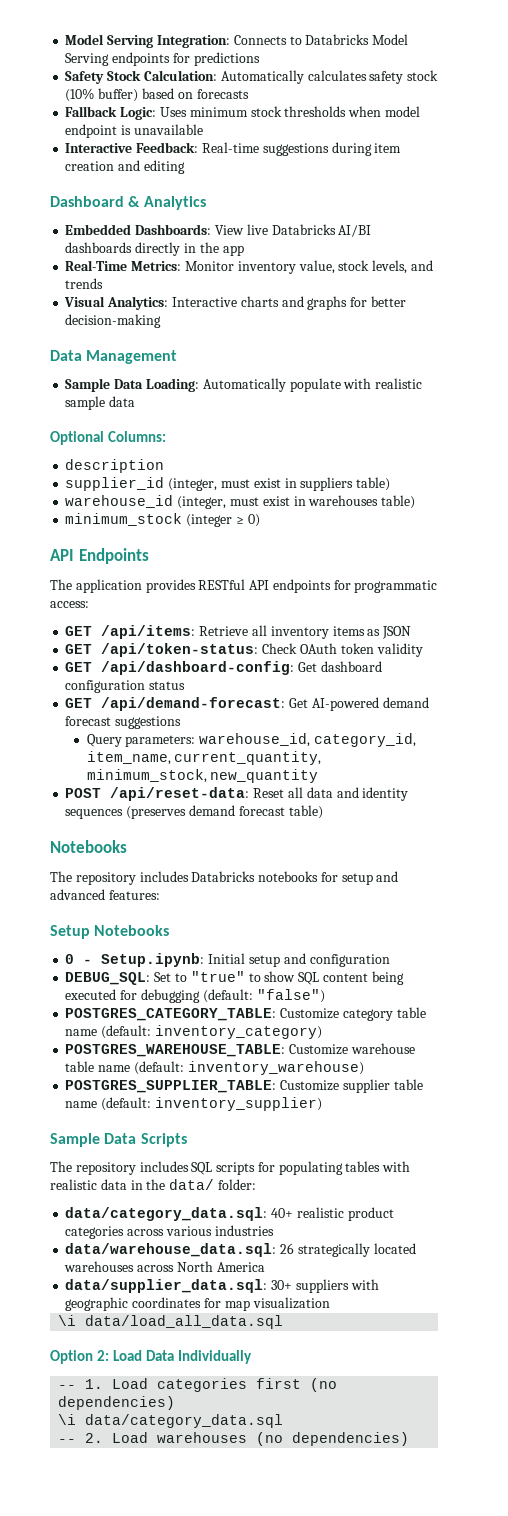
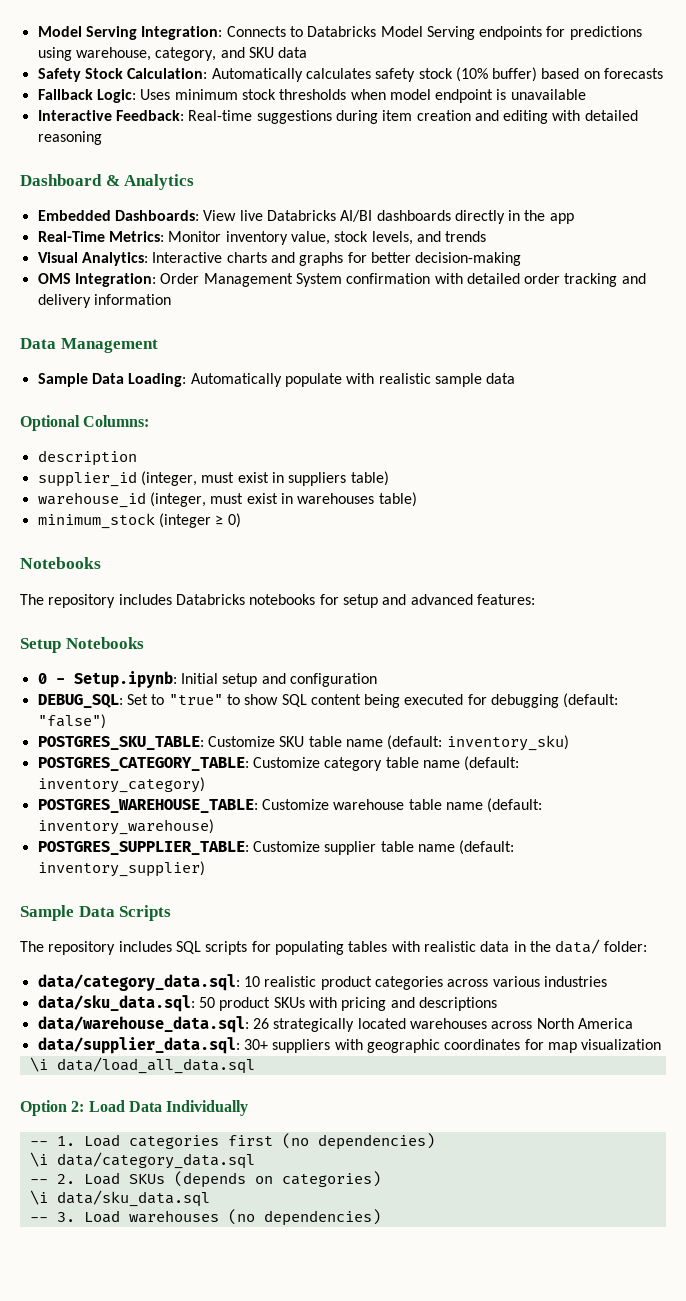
- Model Serving Integration: Connects to Databricks Model Serving endpoints for predictions
+ Model Serving Integration: Connects to Databricks Model Serving endpoints for predictions using warehouse, category, and SKU data
- Interactive Feedback: Real-time suggestions during item creation and editing
+ Interactive Feedback: Real-time suggestions during item creation and editing with detailed reasoning
+ OMS Integration: Order Management System confirmation with detailed order tracking and delivery information
- API Endpoints
- The application provides RESTful API endpoints for programmatic access:
- GET /api/items: Retrieve all inventory items as JSON
- GET /api/token-status: Check OAuth token validity
- GET /api/dashboard-config: Get dashboard configuration status
- GET /api/demand-forecast: Get AI-powered demand forecast suggestions
- Query parameters: warehouse_id, category_id, item_name, current_quantity, minimum_stock, new_quantity
- POST /api/reset-data: Reset all data and identity sequences (preserves demand forecast table)
+ POSTGRES_SKU_TABLE: Customize SKU table name (default: inventory_sku)
- data/category_data.sql: 40+ realistic product categories across various industries
+ data/category_data.sql: 10 realistic product categories across various industries
+ data/sku_data.sql: 50 product SKUs with pricing and descriptions
- -- 2. Load warehouses (no dependencies)
+ -- 2. Load SKUs (depends on categories)
+ \i data/sku_data.sql
+ -- 3. Load warehouses (no dependencies)

